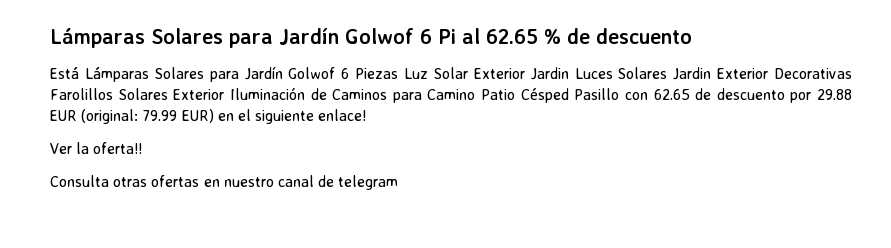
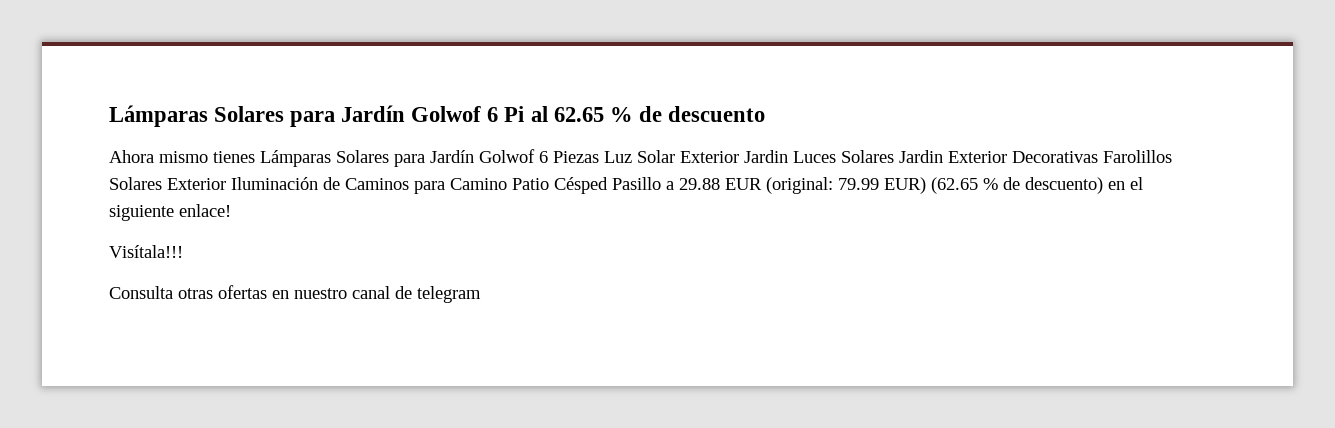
- Está Lámparas Solares para Jardín Golwof 6 Piezas Luz Solar Exterior Jardin Luces Solares Jardin Exterior Decorativas Farolillos Solares Exterior Iluminación de Caminos para Camino Patio Césped Pasillo con 62.65 de descuento por 29.88 EUR (original: 79.99 EUR) en el siguiente enlace!
+ Ahora mismo tienes Lámparas Solares para Jardín Golwof 6 Piezas Luz Solar Exterior Jardin Luces Solares Jardin Exterior Decorativas Farolillos Solares Exterior Iluminación de Caminos para Camino Patio Césped Pasillo a 29.88 EUR (original: 79.99 EUR) (62.65 % de descuento) en el siguiente enlace!
- Ver la oferta!!
+ Visítala!!!

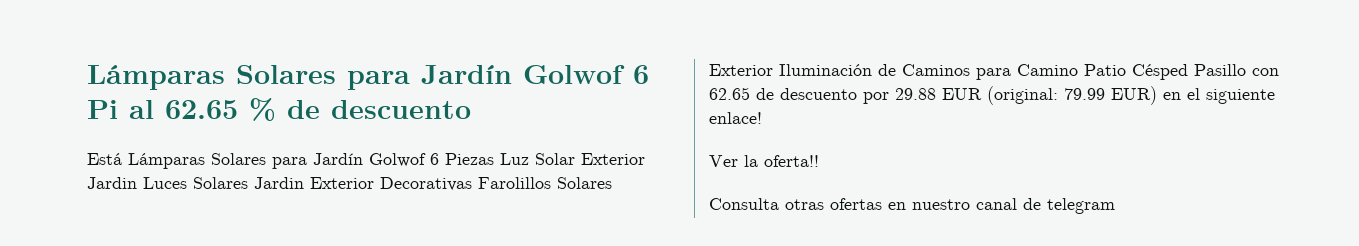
- Ahora mismo tienes Lámparas Solares para Jardín Golwof 6 Piezas Luz Solar Exterior Jardin Luces Solares Jardin Exterior Decorativas Farolillos Solares Exterior Iluminación de Caminos para Camino Patio Césped Pasillo a 29.88 EUR (original: 79.99 EUR) (62.65 % de descuento) en el siguiente enlace!
+ Está Lámparas Solares para Jardín Golwof 6 Piezas Luz Solar Exterior Jardin Luces Solares Jardin Exterior Decorativas Farolillos Solares Exterior Iluminación de Caminos para Camino Patio Césped Pasillo con 62.65 de descuento por 29.88 EUR (original: 79.99 EUR) en el siguiente enlace!
- Visítala!!!
+ Ver la oferta!!

